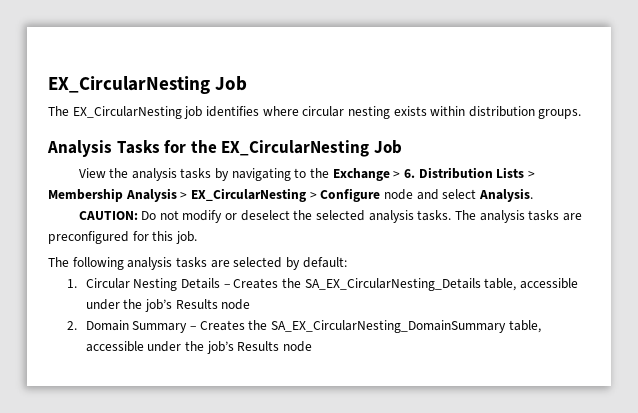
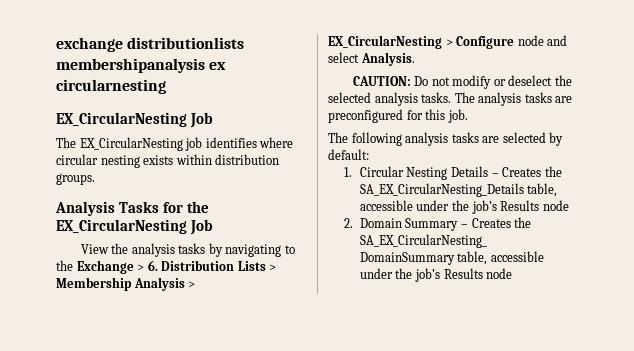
+ exchange distributionlists membershipanalysis ex circularnesting

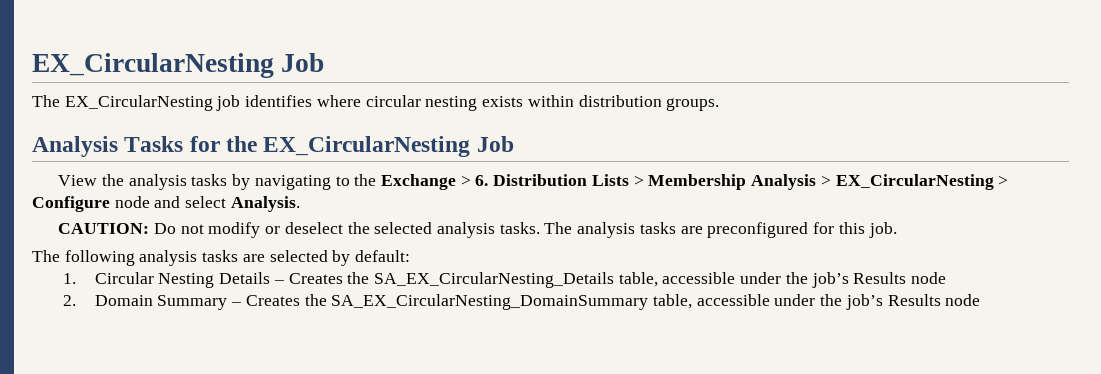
- exchange distributionlists membershipanalysis ex circularnesting

